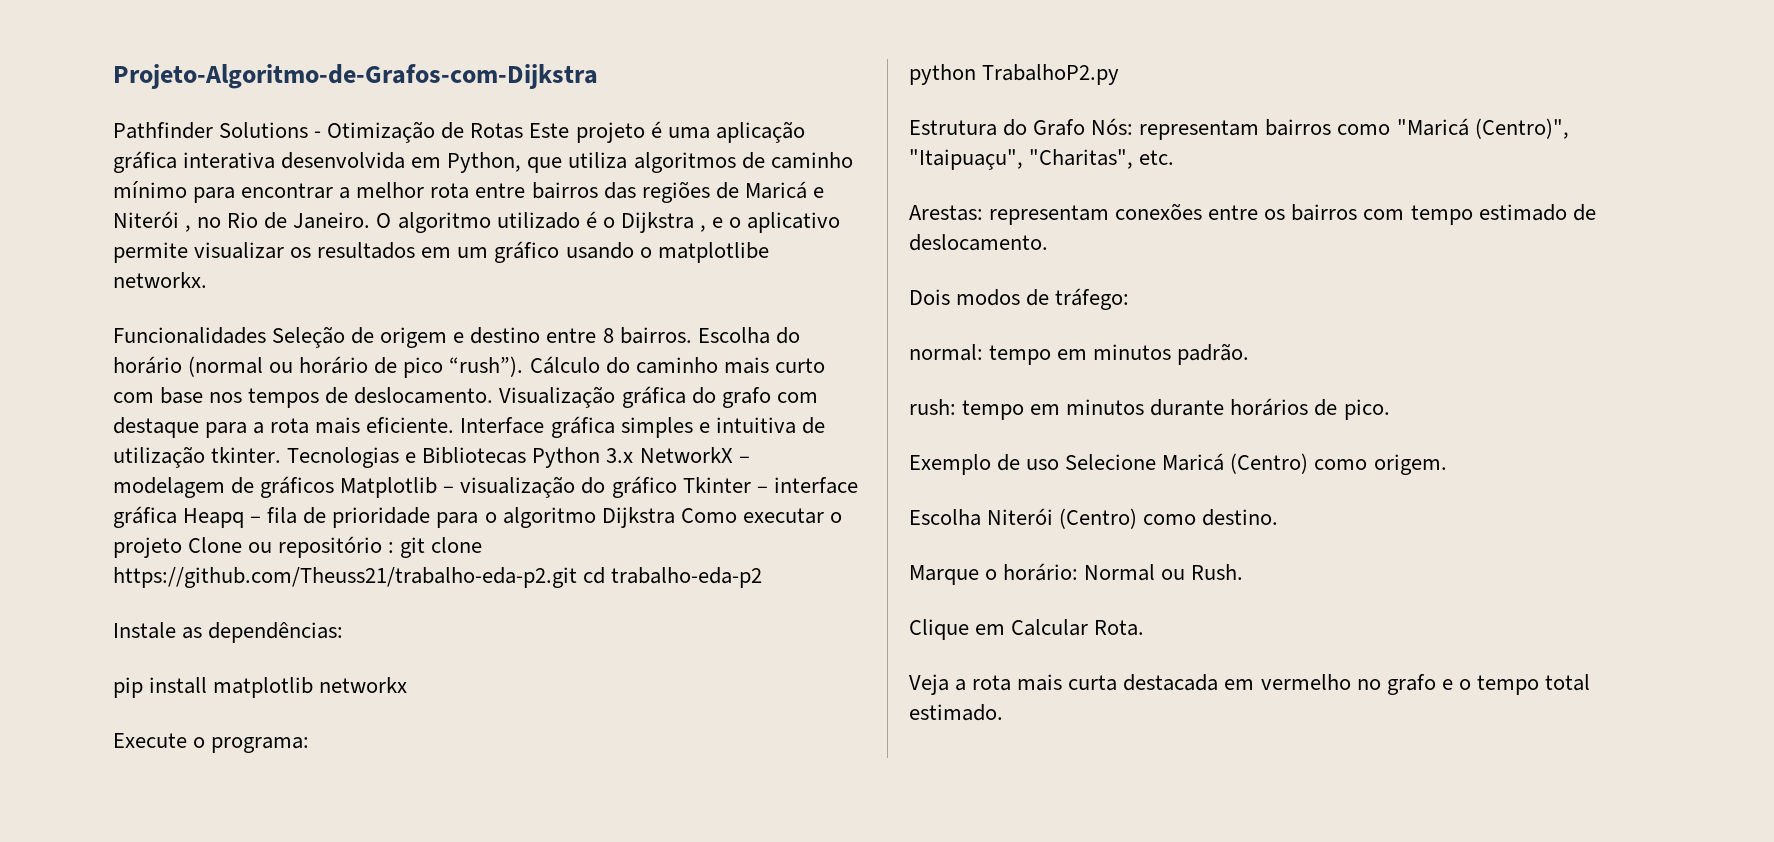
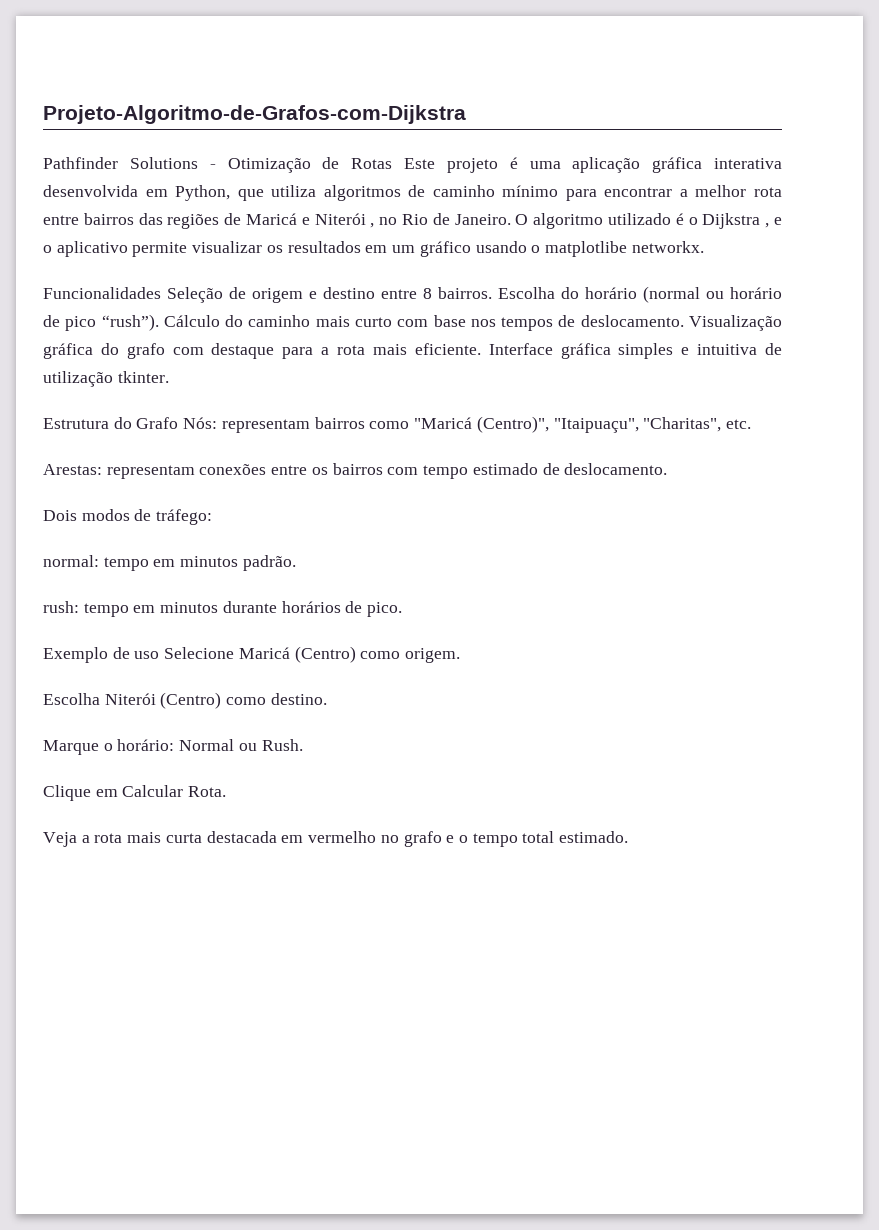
- Tecnologias e Bibliotecas Python 3.x NetworkX – modelagem de gráficos Matplotlib – visualização do gráfico Tkinter – interface gráfica Heapq – fila de prioridade para o algoritmo Dijkstra Como executar o projeto Clone ou repositório : git clone https://github.com/Theuss21/trabalho-eda-p2.git cd trabalho-eda-p2
- Instale as dependências:
- pip install matplotlib networkx
- Execute o programa:
- python TrabalhoP2.py

